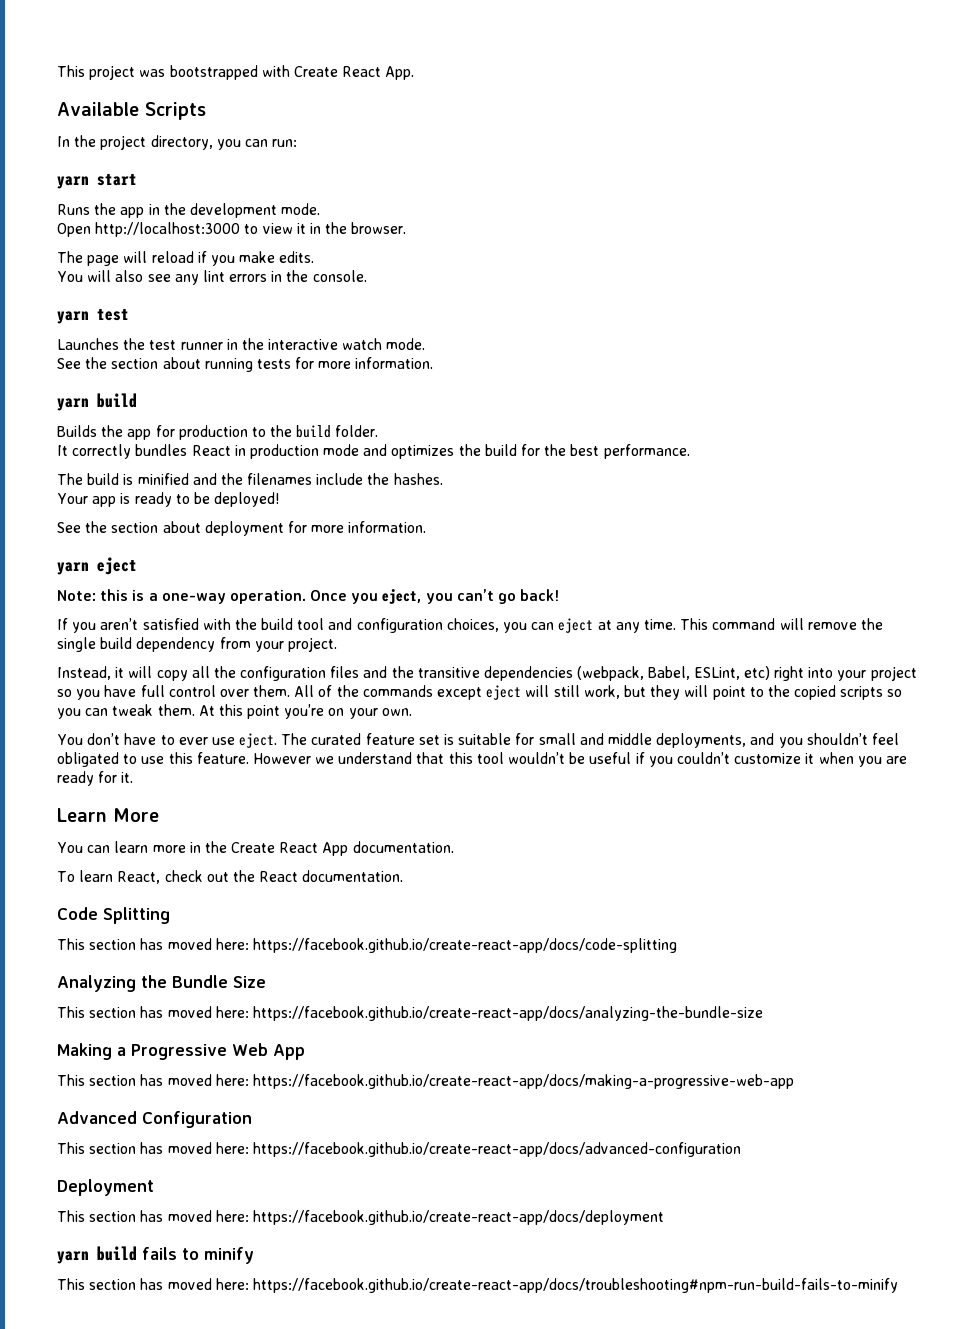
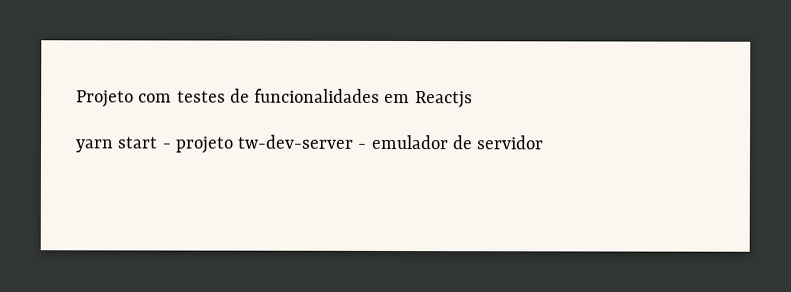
- This project was bootstrapped with Create React App.
- Available Scripts
- In the project directory, you can run:
- yarn start
- Runs the app in the development mode.
- Open http://localhost:3000 to view it in the browser.
- The page will reload if you make edits.
- You will also see any lint errors in the console.
- yarn test
- Launches the test runner in the interactive watch mode.
- See the section about running tests for more information.
- yarn build
- Builds the app for production to the build folder.
- It correctly bundles React in production mode and optimizes the build for the best performance.
- The build is minified and the filenames include the hashes.
- Your app is ready to be deployed!
- See the section about deployment for more information.
- yarn eject
- Note: this is a one-way operation. Once you eject, you can’t go back!
- If you aren’t satisfied with the build tool and configuration choices, you can eject at any time. This command will remove the single build dependency from your project.
- Instead, it will copy all the configuration files and the transitive dependencies (webpack, Babel, ESLint, etc) right into your project so you have full control over them. All of the commands except eject will still work, but they will point to the copied scripts so you can tweak them. At this point you’re on your own.
- You don’t have to ever use eject. The curated feature set is suitable for small and middle deployments, and you shouldn’t feel obligated to use this feature. However we understand that this tool wouldn’t be useful if you couldn’t customize it when you are ready for it.
- Learn More
- You can learn more in the Create React App documentation.
- To learn React, check out the React documentation.
- Code Splitting
- This section has moved here: https://facebook.github.io/create-react-app/docs/code-splitting
- Analyzing the Bundle Size
- This section has moved here: https://facebook.github.io/create-react-app/docs/analyzing-the-bundle-size
- Making a Progressive Web App
- This section has moved here: https://facebook.github.io/create-react-app/docs/making-a-progressive-web-app
- Advanced Configuration
- This section has moved here: https://facebook.github.io/create-react-app/docs/advanced-configuration
- Deployment
- This section has moved here: https://facebook.github.io/create-react-app/docs/deployment
- yarn build fails to minify
- This section has moved here: https://facebook.github.io/create-react-app/docs/troubleshooting#npm-run-build-fails-to-minify
+ Projeto com testes de funcionalidades em Reactjs
+ yarn start - projeto tw-dev-server - emulador de servidor

